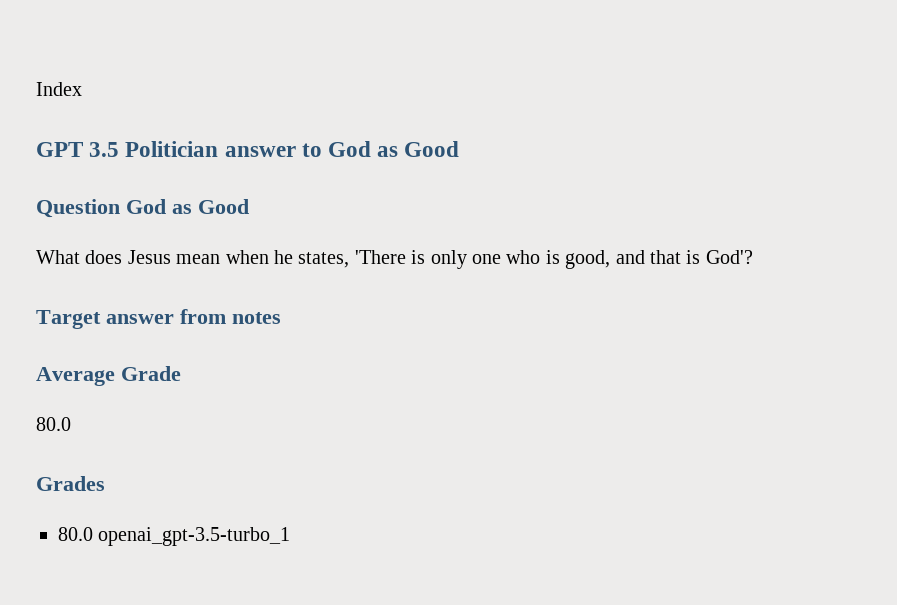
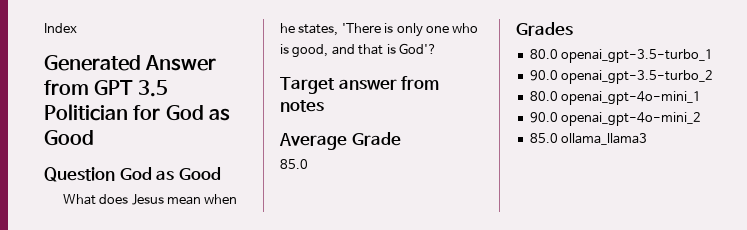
- GPT 3.5 Politician answer to God as Good
+ Generated Answer from GPT 3.5 Politician for God as Good
  Average Grade
- 80.0
+ 85.0
+ 90.0 openai_gpt-3.5-turbo_2
+ 80.0 openai_gpt-4o-mini_1
+ 90.0 openai_gpt-4o-mini_2
+ 85.0 ollama_llama3

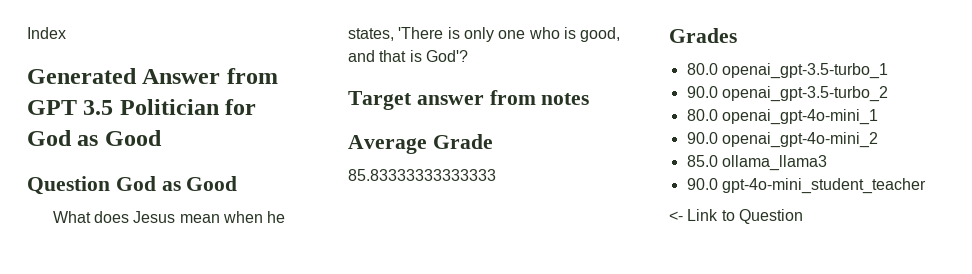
  Average Grade
- 85.0
+ 85.83333333333333
+ 90.0 gpt-4o-mini_student_teacher
+ <- Link to Question

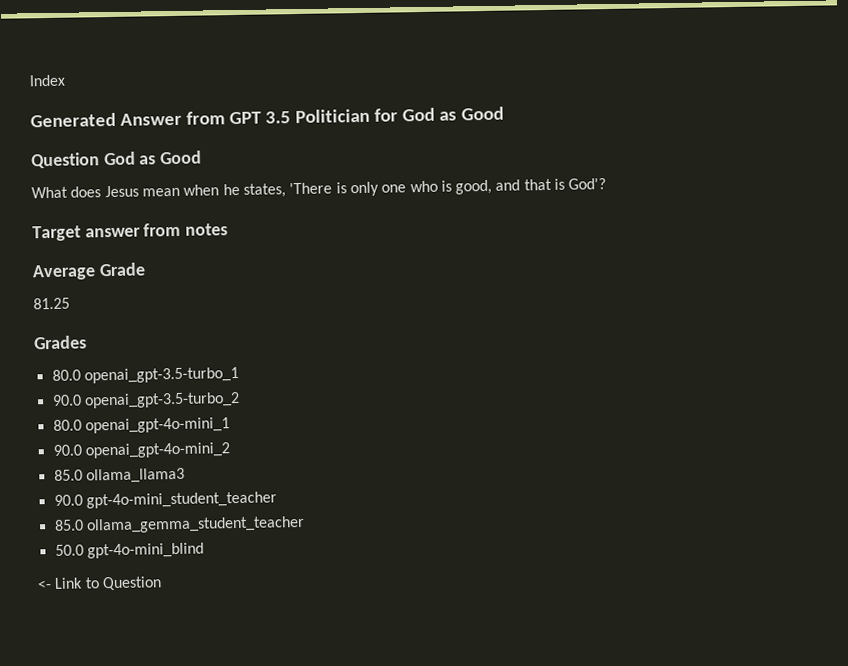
- 85.83333333333333
+ 81.25
+ 85.0 ollama_gemma_student_teacher
+ 50.0 gpt-4o-mini_blind

